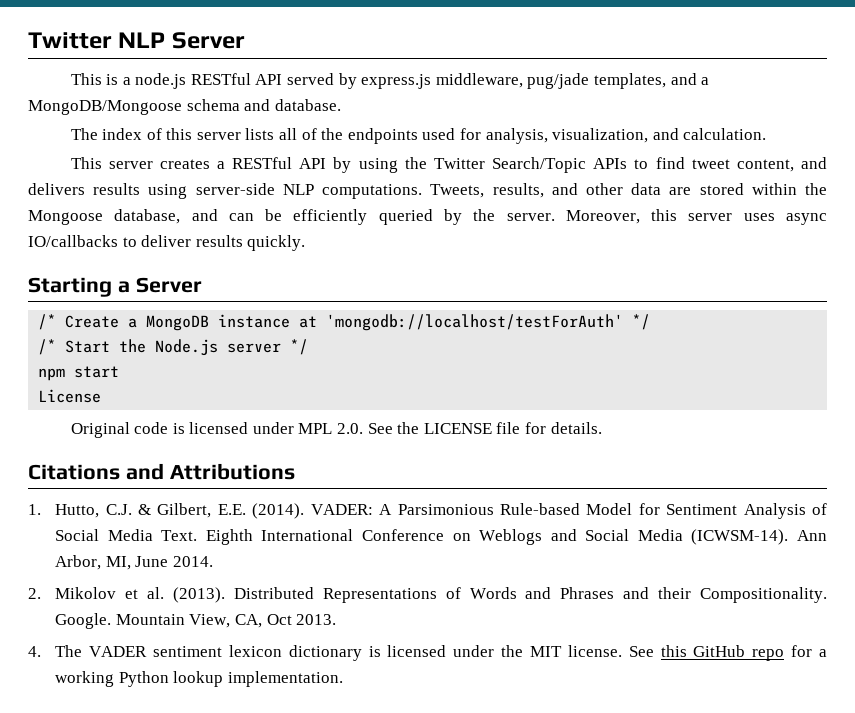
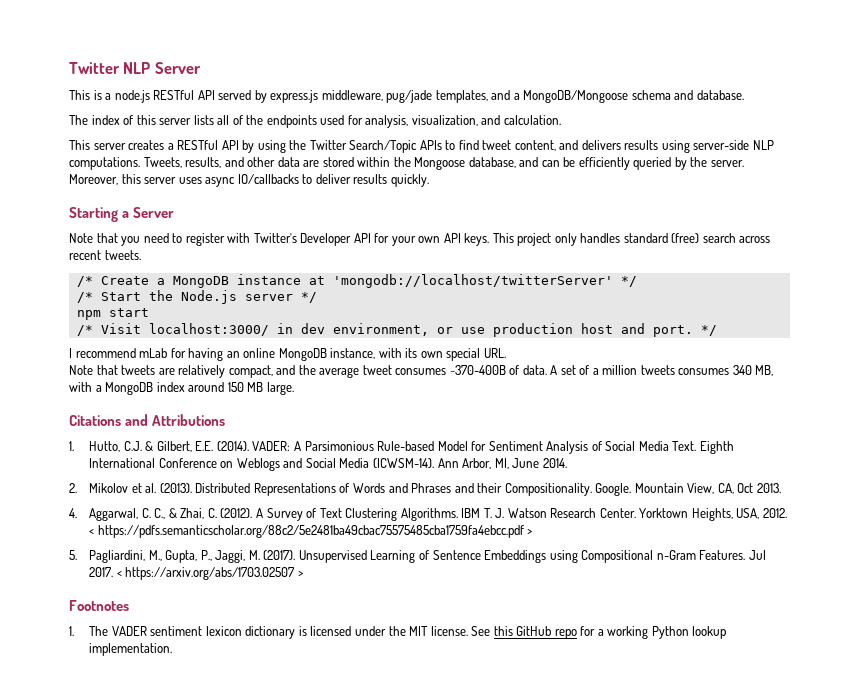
+ Note that you need to register with Twitter's Developer API for your own API keys. This project only handles standard (free) search across recent tweets.
- /* Create a MongoDB instance at 'mongodb://localhost/testForAuth' */
+ /* Create a MongoDB instance at 'mongodb://localhost/twitterServer' */
- License
- Original code is licensed under MPL 2.0. See the LICENSE file for details.
+ /* Visit localhost:3000/ in dev environment, or use production host and port. */
+ I recommend mLab for having an online MongoDB instance, with its own special URL.
+ Note that tweets are relatively compact, and the average tweet consumes ~370-400B of data. A set of a million tweets consumes 340 MB, with a MongoDB index around 150 MB large.
- 4. The VADER sentiment lexicon dictionary is licensed under the MIT license.
+ 4. Aggarwal, C. C., & Zhai, C. (2012). A Survey of Text Clustering Algorithms. IBM T. J. Watson Research Center. Yorktown Heights, USA, 2012. < https://pdfs.semanticscholar.org/88c2/5e2481ba49cbac75575485cba1759fa4ebcc.pdf >
+ 5. Pagliardini, M., Gupta, P., Jaggi, M. (2017). Unsupervised Learning of Sentence Embeddings using Compositional n-Gram Features. Jul 2017. < https://arxiv.org/abs/1703.02507 >
+ Footnotes
+ 1. The VADER sentiment lexicon dictionary is licensed under the MIT license.

